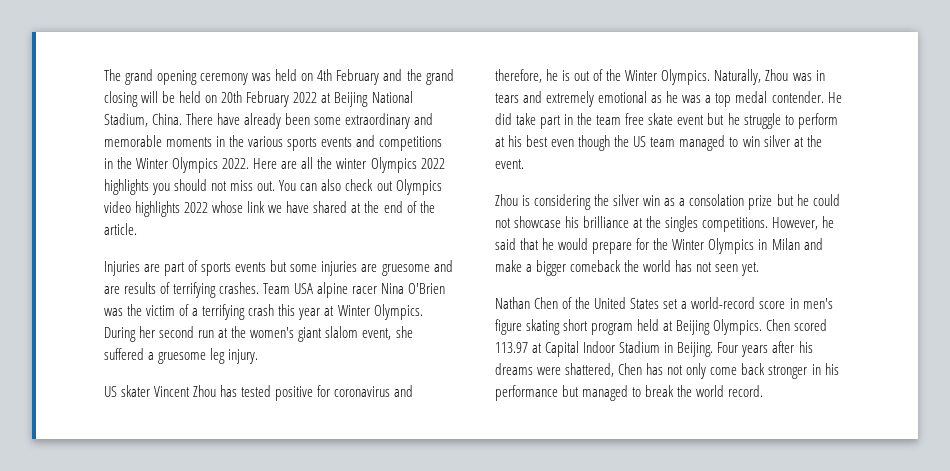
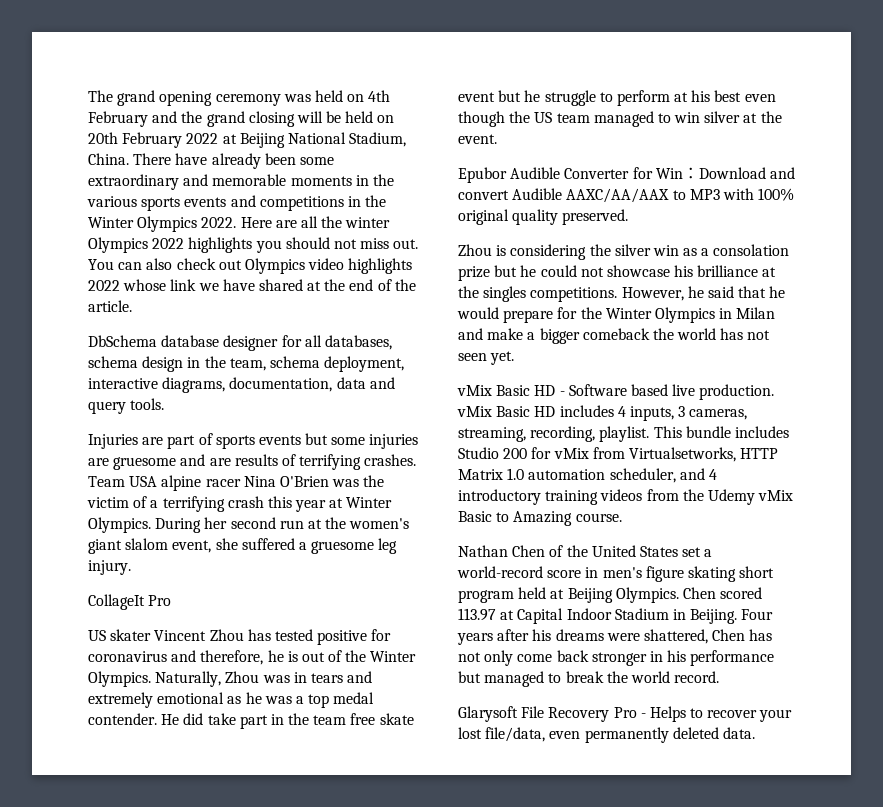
+ DbSchema database designer for all databases, schema design in the team, schema deployment, interactive diagrams, documentation, data and query tools.
+ CollageIt Pro
+ Epubor Audible Converter for Win：Download and convert Audible AAXC/AA/AAX to MP3 with 100% original quality preserved.
+ vMix Basic HD - Software based live production. vMix Basic HD includes 4 inputs, 3 cameras, streaming, recording, playlist. This bundle includes Studio 200 for vMix from Virtualsetworks, HTTP Matrix 1.0 automation scheduler, and 4 introductory training videos from the Udemy vMix Basic to Amazing course.
+ Glarysoft File Recovery Pro - Helps to recover your lost file/data, even permanently deleted data.

